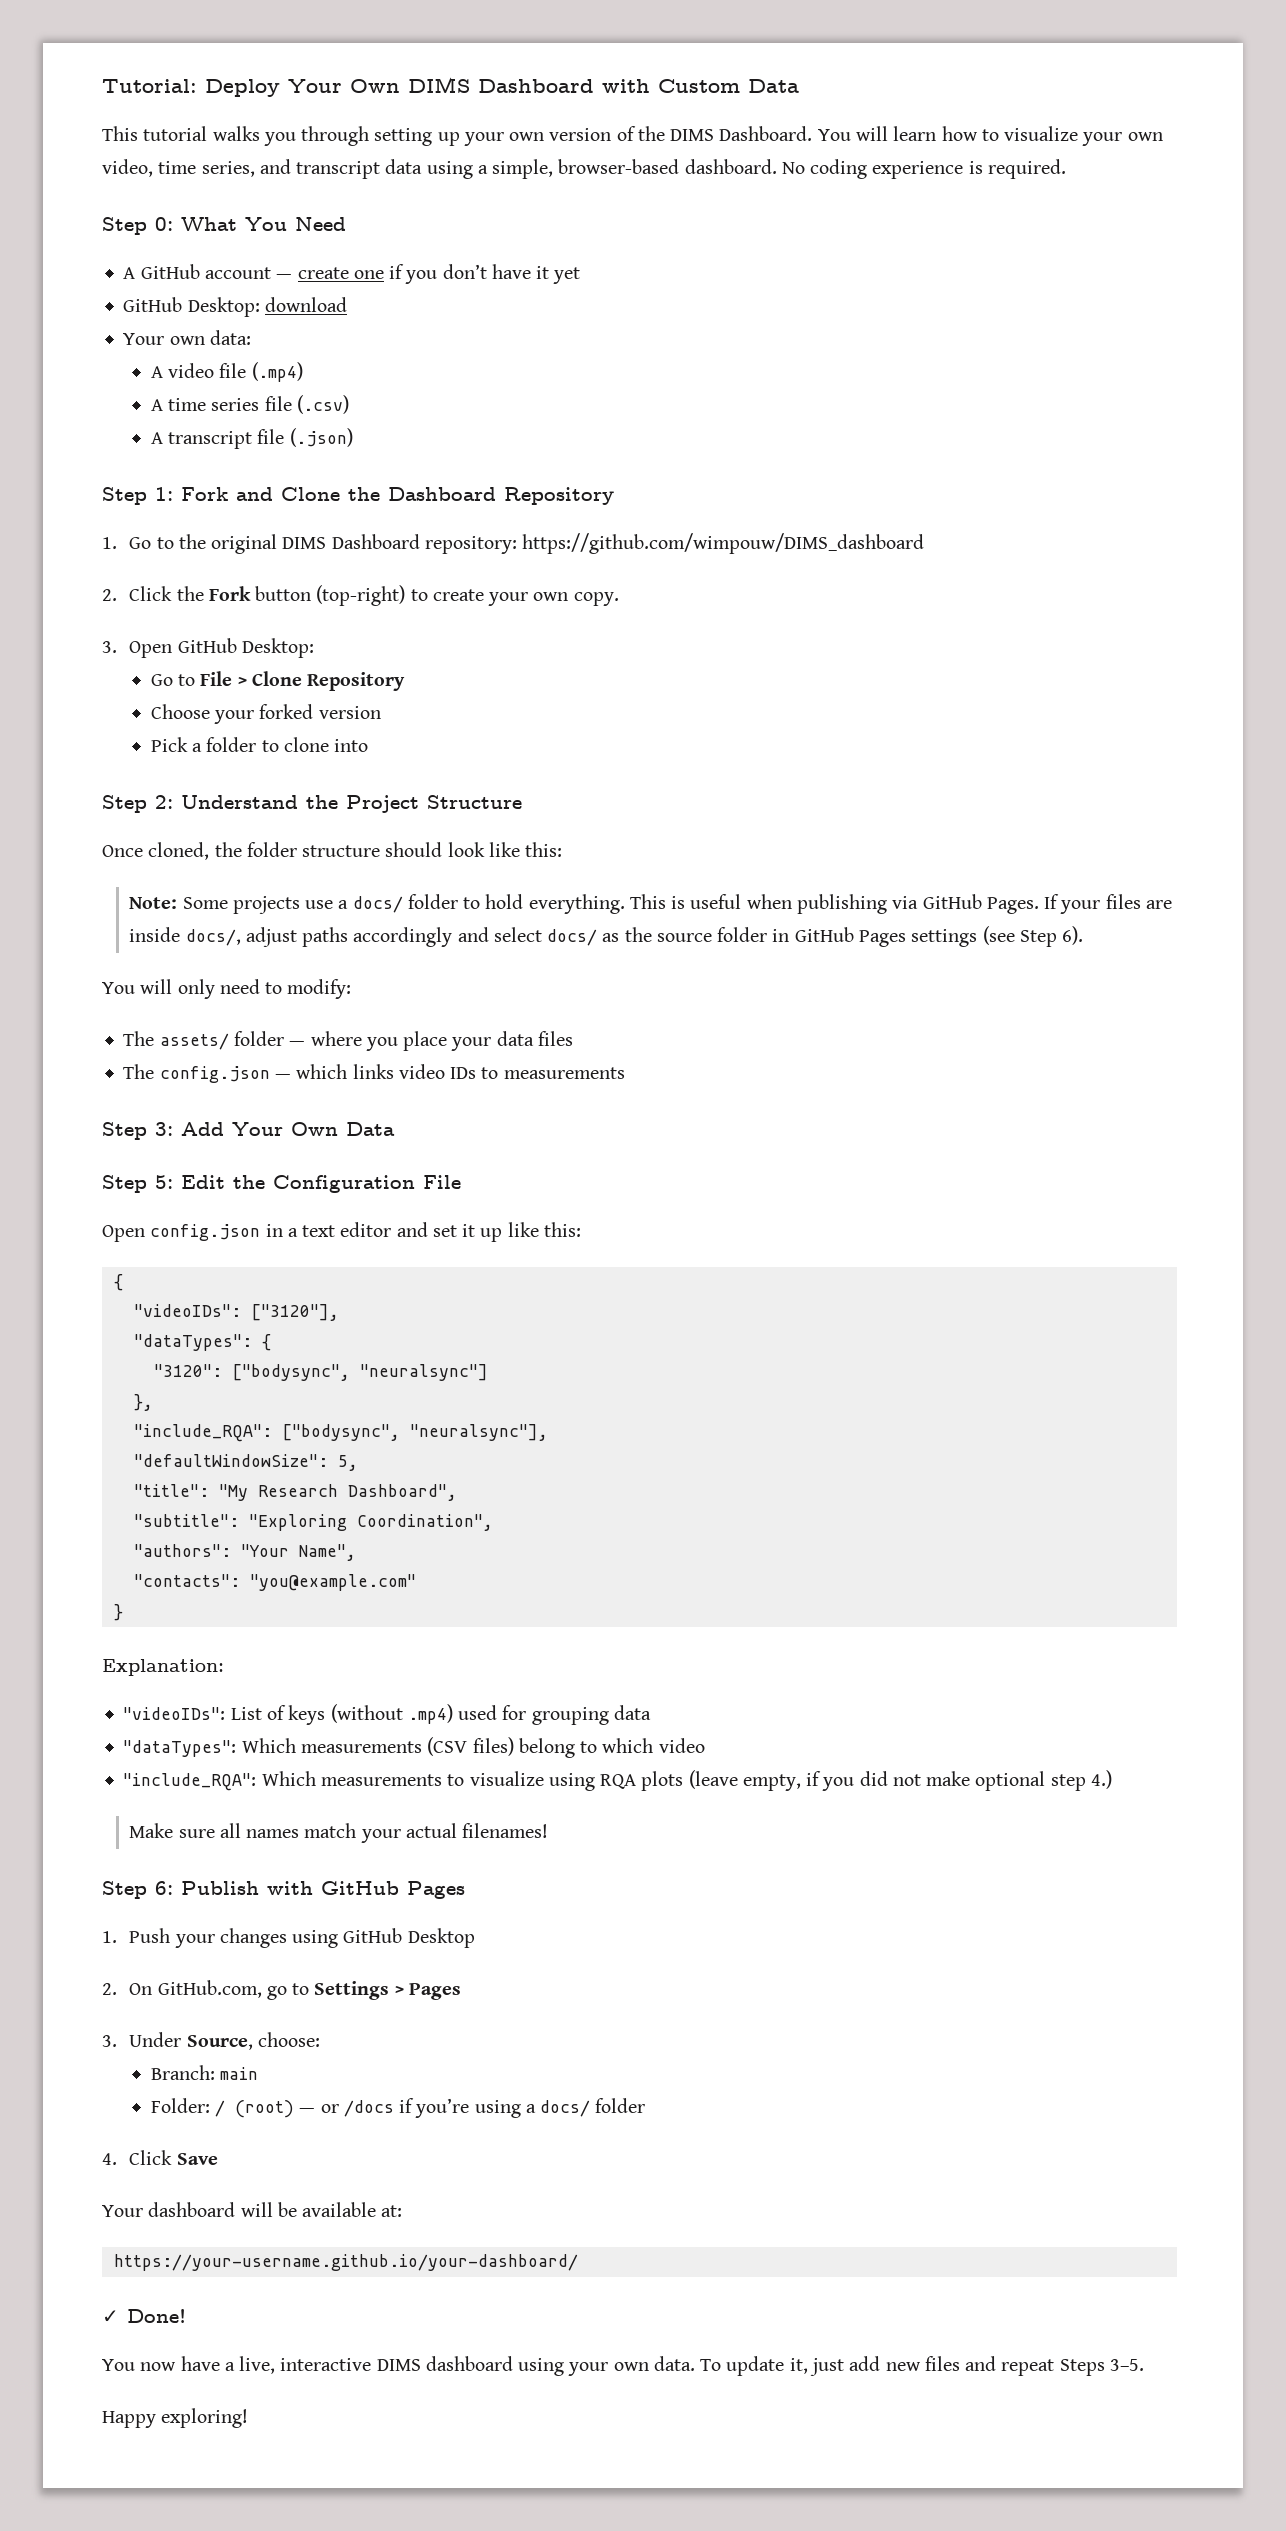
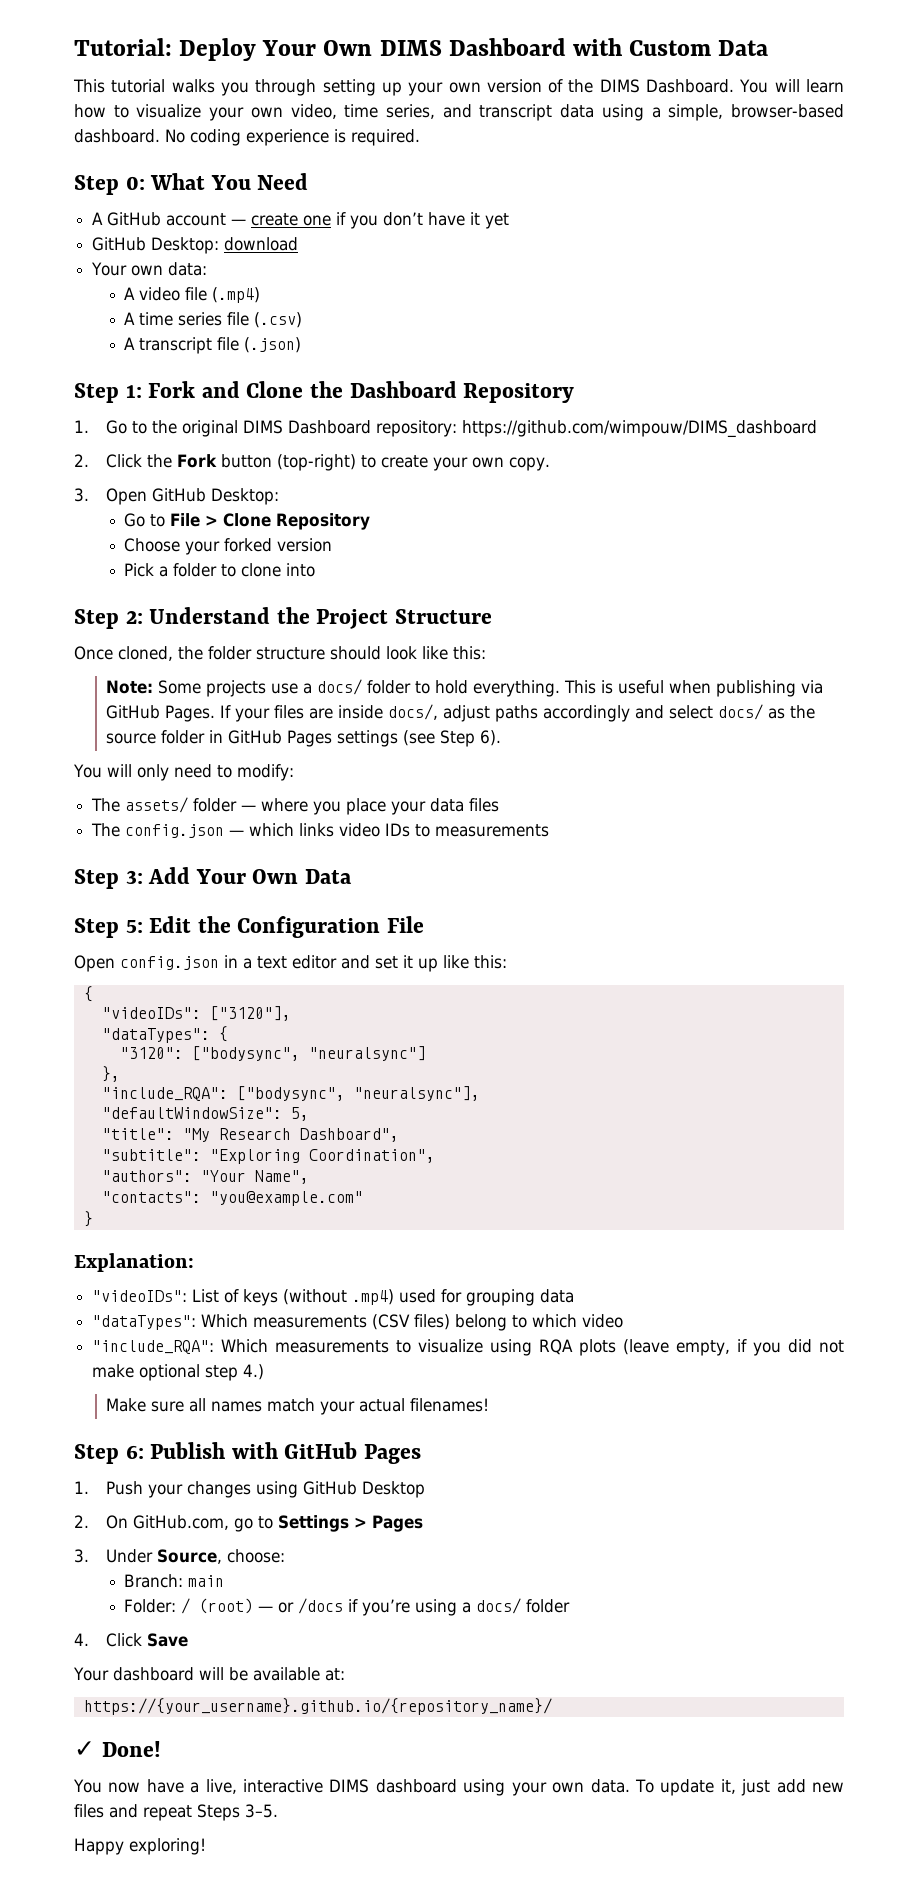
- https://your-username.github.io/your-dashboard/
+ https://{your_username}.github.io/{repository_name}/

